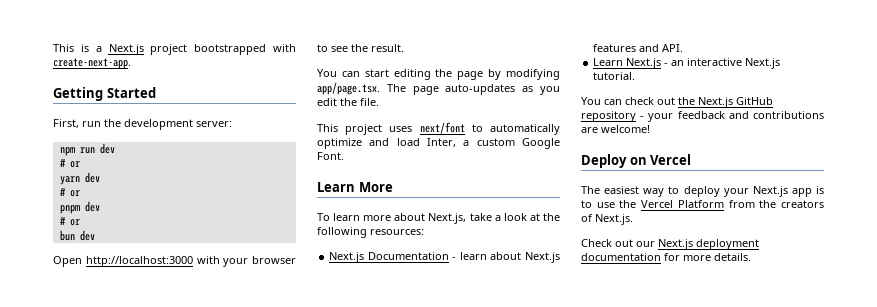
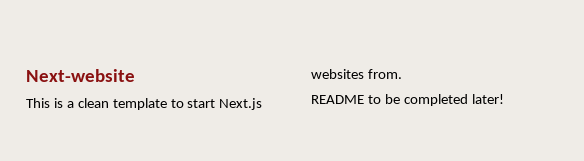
+ Next-website
- This is a Next.js project bootstrapped with create-next-app.
- Getting Started
- First, run the development server:
- npm run dev
- # or
- yarn dev
- # or
- pnpm dev
- # or
- bun dev
- Open http://localhost:3000 with your browser to see the result.
- You can start editing the page by modifying app/page.tsx. The page auto-updates as you edit the file.
- This project uses next/font to automatically optimize and load Inter, a custom Google Font.
- Learn More
- To learn more about Next.js, take a look at the following resources:
- Next.js Documentation - learn about Next.js features and API.
- Learn Next.js - an interactive Next.js tutorial.
- You can check out the Next.js GitHub repository - your feedback and contributions are welcome!
- Deploy on Vercel
- The easiest way to deploy your Next.js app is to use the Vercel Platform from the creators of Next.js.
- Check out our Next.js deployment documentation for more details.
+ This is a clean template to start Next.js websites from.
+ README to be completed later!

